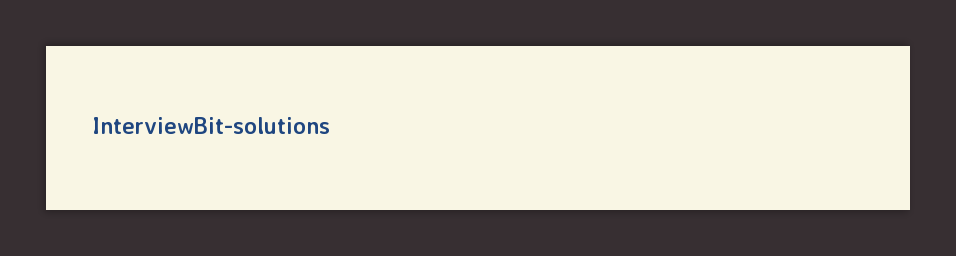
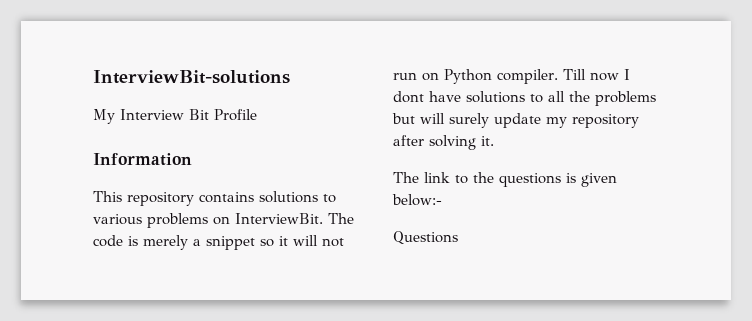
+ My Interview Bit Profile
+ Information
+ This repository contains solutions to various problems on InterviewBit. The code is merely a snippet so it will not run on Python compiler. Till now I dont have solutions to all the problems but will surely update my repository after solving it.
+ The link to the questions is given below:-
+ Questions

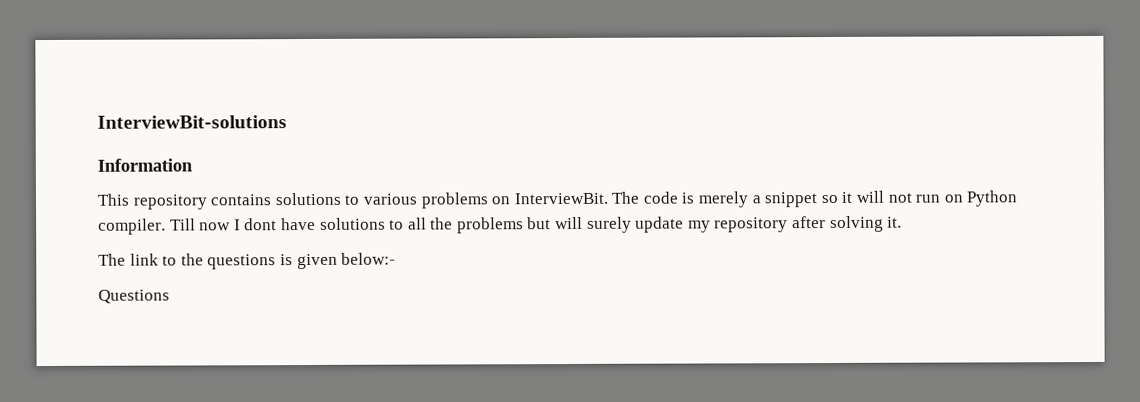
- My Interview Bit Profile

